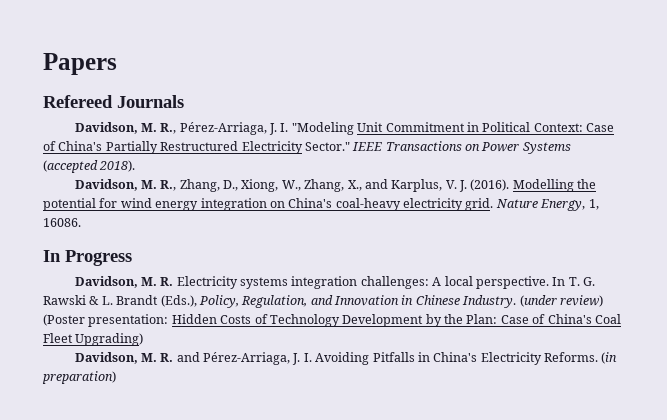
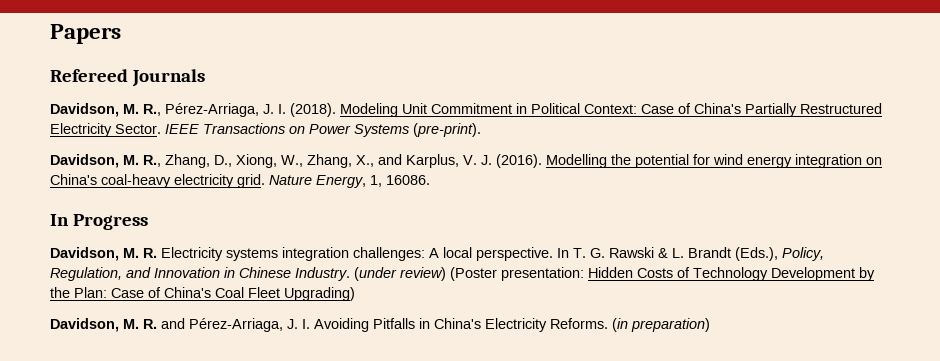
- Davidson, M. R., Pérez-Arriaga, J. I. "Modeling Unit Commitment in Political Context: Case of China's Partially Restructured Electricity Sector."
+ Davidson, M. R., Pérez-Arriaga, J. I. (2018). Modeling Unit Commitment in Political Context: Case of China's Partially Restructured Electricity Sector.
- IEEE Transactions on Power Systems (accepted 2018).
+ IEEE Transactions on Power Systems (pre-print).

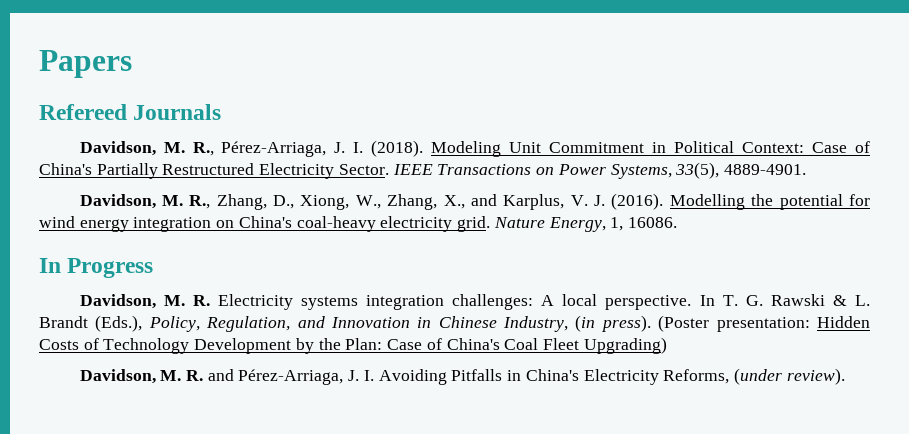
- IEEE Transactions on Power Systems (pre-print).
+ IEEE Transactions on Power Systems, 33(5), 4889-4901.
- In T. G. Rawski & L. Brandt (Eds.), Policy, Regulation, and Innovation in Chinese Industry. (under review) (Poster presentation: Hidden Costs of Technology Development by the Plan: Case of China's Coal Fleet Upgrading)
+ In T. G. Rawski & L. Brandt (Eds.), Policy, Regulation, and Innovation in Chinese Industry, (in press). (Poster presentation: Hidden Costs of Technology Development by the Plan: Case of China's Coal Fleet Upgrading)
- Davidson, M. R. and Pérez-Arriaga, J. I. Avoiding Pitfalls in China's Electricity Reforms. (in preparation)
+ Davidson, M. R. and Pérez-Arriaga, J. I. Avoiding Pitfalls in China's Electricity Reforms, (under review).

